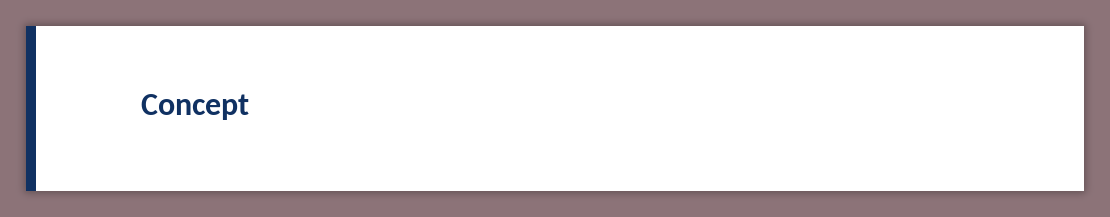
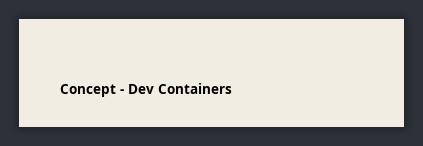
- Concept
+ Concept - Dev Containers

